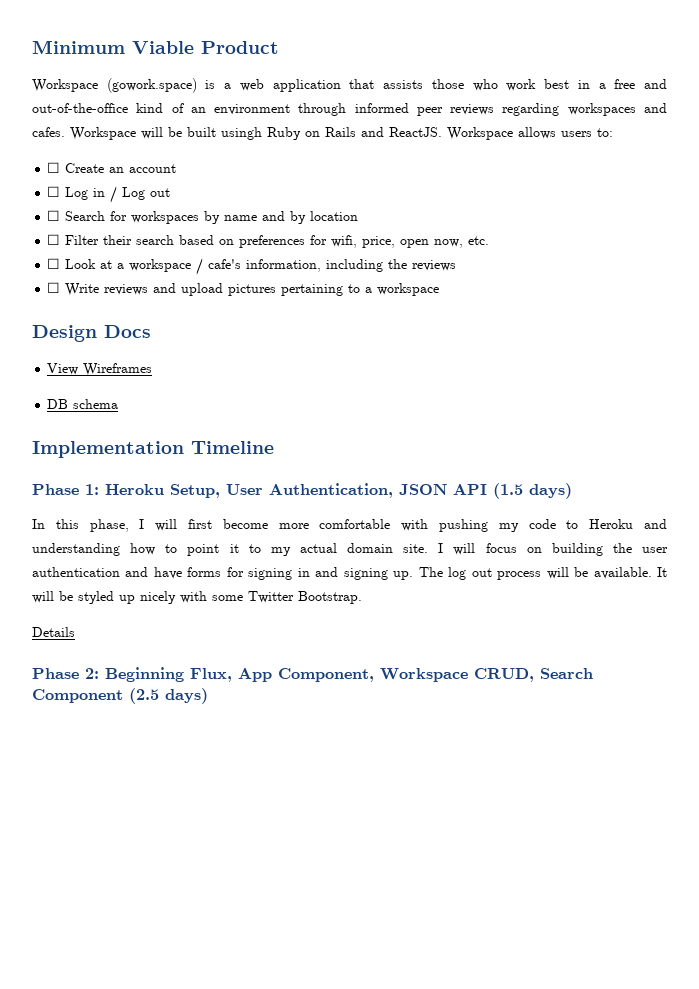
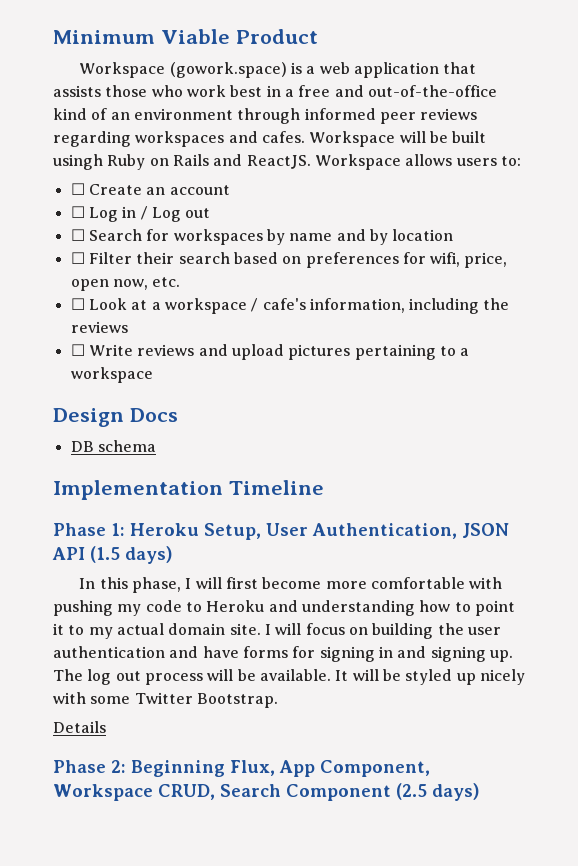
- View Wireframes

